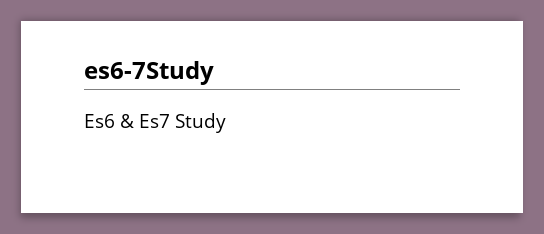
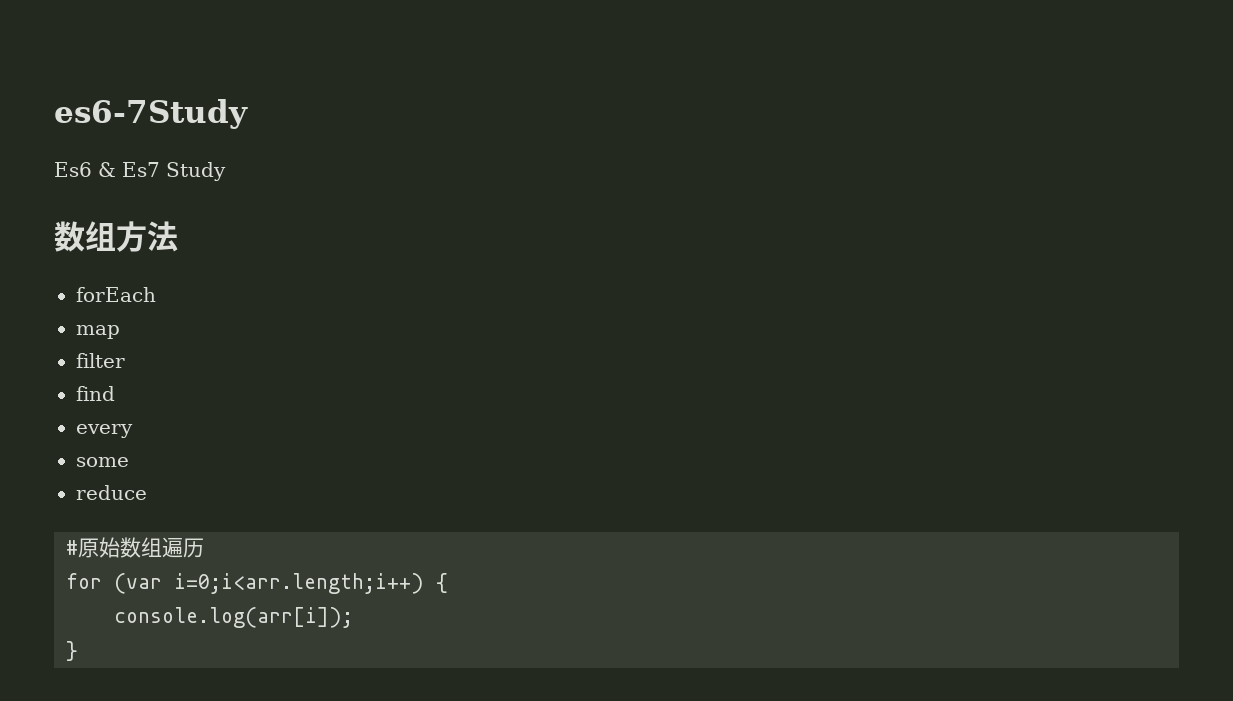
+ 数组方法
+ forEach
+ map
+ filter
+ find
+ every
+ some
+ reduce
+ #原始数组遍历
+ for (var i=0;i<arr.length;i++) {
+ console.log(arr[i]);
+ }

